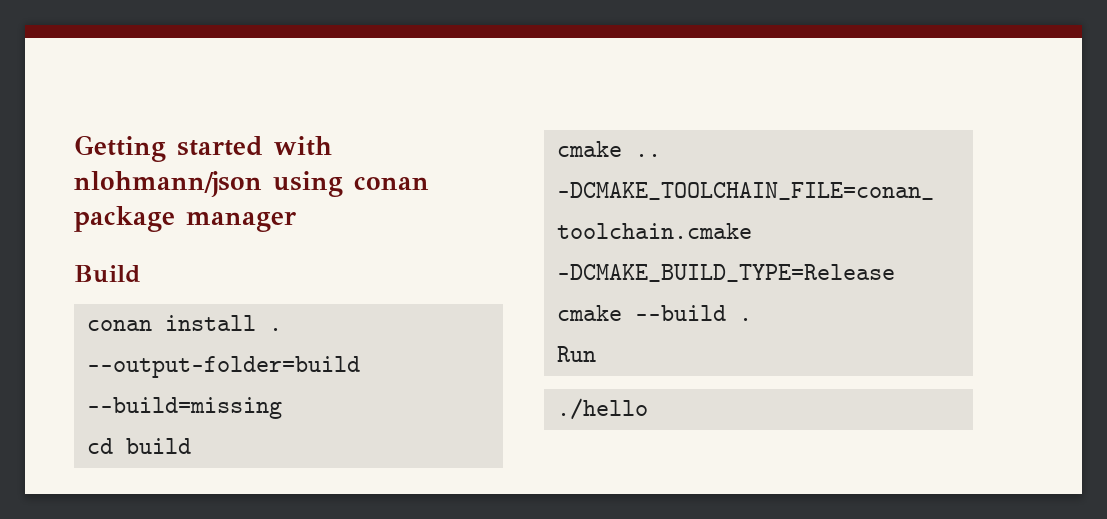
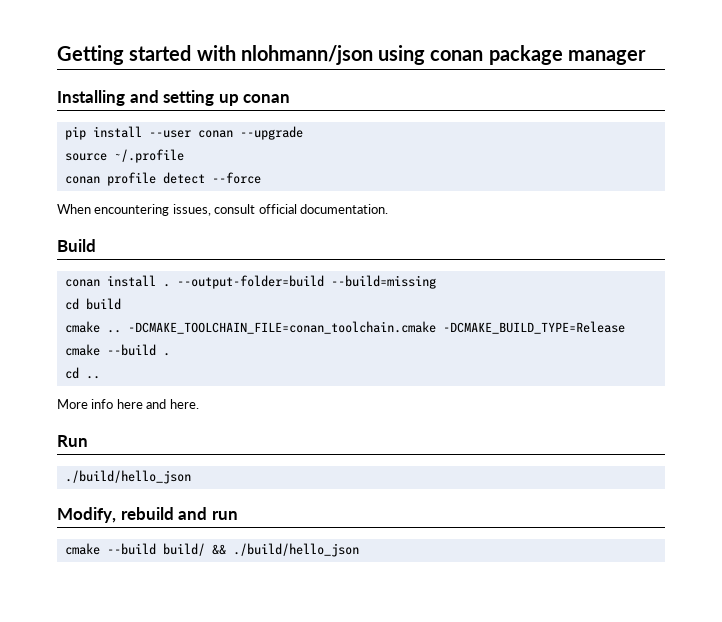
+ Installing and setting up conan
+ pip install --user conan --upgrade
+ source ~/.profile
+ conan profile detect --force
+ When encountering issues, consult official documentation.
+ cd ..
+ More info here and here.
  Run
- ./hello
+ ./build/hello_json
+ Modify, rebuild and run
+ cmake --build build/ && ./build/hello_json

